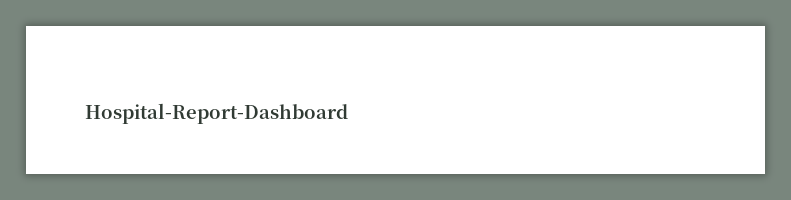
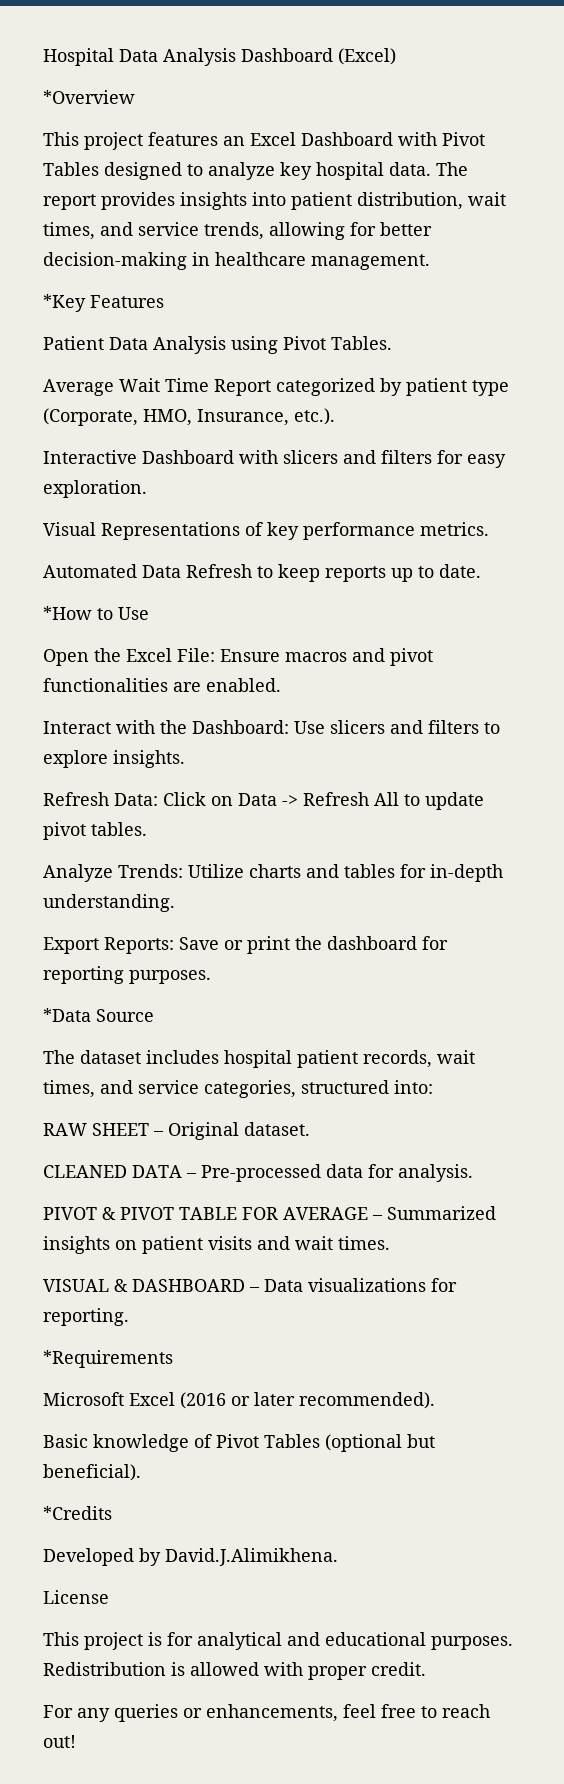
- Hospital-Report-Dashboard
+ Hospital Data Analysis Dashboard (Excel)
+ *Overview
+ This project features an Excel Dashboard with Pivot Tables designed to analyze key hospital data. The report provides insights into patient distribution, wait times, and service trends, allowing for better decision-making in healthcare management.
+ *Key Features
+ Patient Data Analysis using Pivot Tables.
+ Average Wait Time Report categorized by patient type (Corporate, HMO, Insurance, etc.).
+ Interactive Dashboard with slicers and filters for easy exploration.
+ Visual Representations of key performance metrics.
+ Automated Data Refresh to keep reports up to date.
+ *How to Use
+ Open the Excel File: Ensure macros and pivot functionalities are enabled.
+ Interact with the Dashboard: Use slicers and filters to explore insights.
+ Refresh Data: Click on Data -> Refresh All to update pivot tables.
+ Analyze Trends: Utilize charts and tables for in-depth understanding.
+ Export Reports: Save or print the dashboard for reporting purposes.
+ *Data Source
+ The dataset includes hospital patient records, wait times, and service categories, structured into:
+ RAW SHEET – Original dataset.
+ CLEANED DATA – Pre-processed data for analysis.
+ PIVOT & PIVOT TABLE FOR AVERAGE – Summarized insights on patient visits and wait times.
+ VISUAL & DASHBOARD – Data visualizations for reporting.
+ *Requirements
+ Microsoft Excel (2016 or later recommended).
+ Basic knowledge of Pivot Tables (optional but beneficial).
+ *Credits
+ Developed by David.J.Alimikhena.
+ License
+ This project is for analytical and educational purposes. Redistribution is allowed with proper credit.
+ For any queries or enhancements, feel free to reach out!

